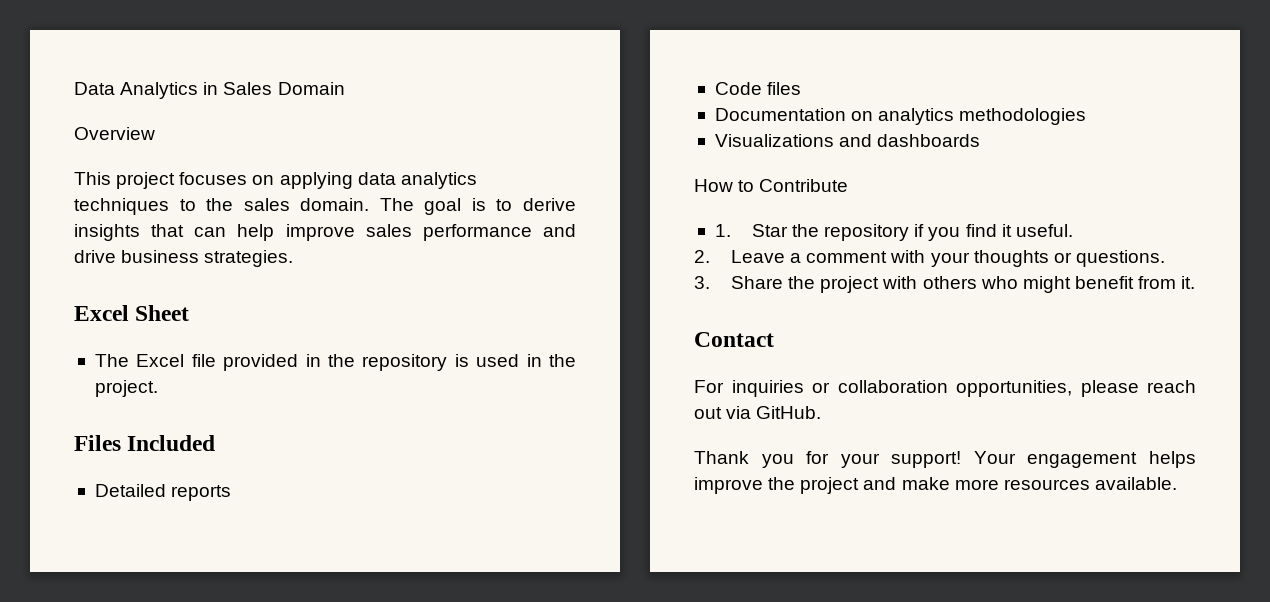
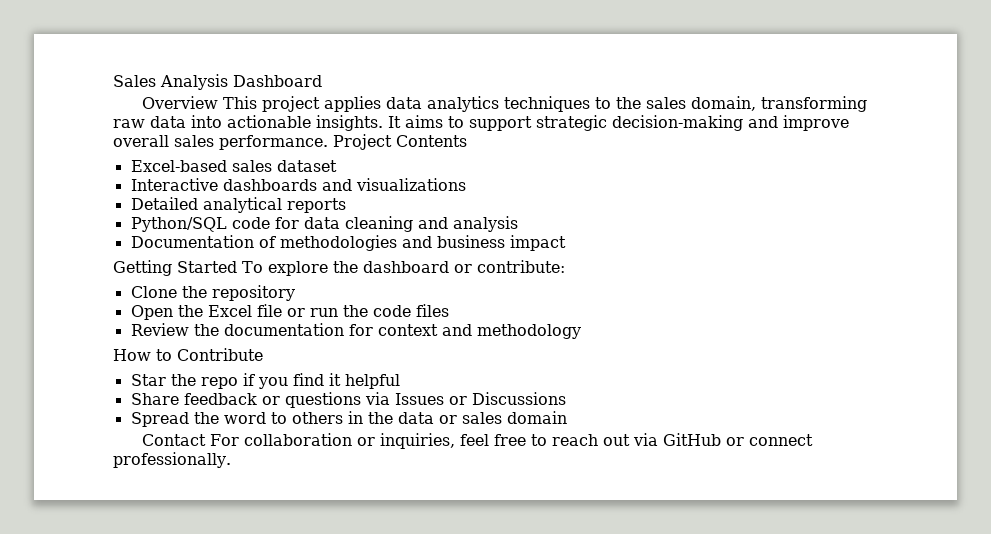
- Data Analytics in Sales Domain
+ Sales Analysis Dashboard
- Overview
- This project focuses on applying data analytics techniques to the sales domain. The goal is to derive insights that can help improve sales performance and drive business strategies.
- Excel Sheet
- The Excel file provided in the repository is used in the project.
- Files Included
- Detailed reports
- Code files
- Documentation on analytics methodologies
- Visualizations and dashboards
+ Overview This project applies data analytics techniques to the sales domain, transforming raw data into actionable insights. It aims to support strategic decision-making and improve overall sales performance. Project Contents
+ Excel-based sales dataset
+ Interactive dashboards and visualizations
+ Detailed analytical reports
+ Python/SQL code for data cleaning and analysis
+ Documentation of methodologies and business impact
+ Getting Started To explore the dashboard or contribute:
+ Clone the repository
+ Open the Excel file or run the code files
+ Review the documentation for context and methodology
- 1. Star the repository if you find it useful.
- 2. Leave a comment with your thoughts or questions.
- 3. Share the project with others who might benefit from it.
- Contact
- For inquiries or collaboration opportunities, please reach out via GitHub.
- Thank you for your support! Your engagement helps improve the project and make more resources available.
+ Star the repo if you find it helpful
+ Share feedback or questions via Issues or Discussions
+ Spread the word to others in the data or sales domain
+ Contact For collaboration or inquiries, feel free to reach out via GitHub or connect professionally.

